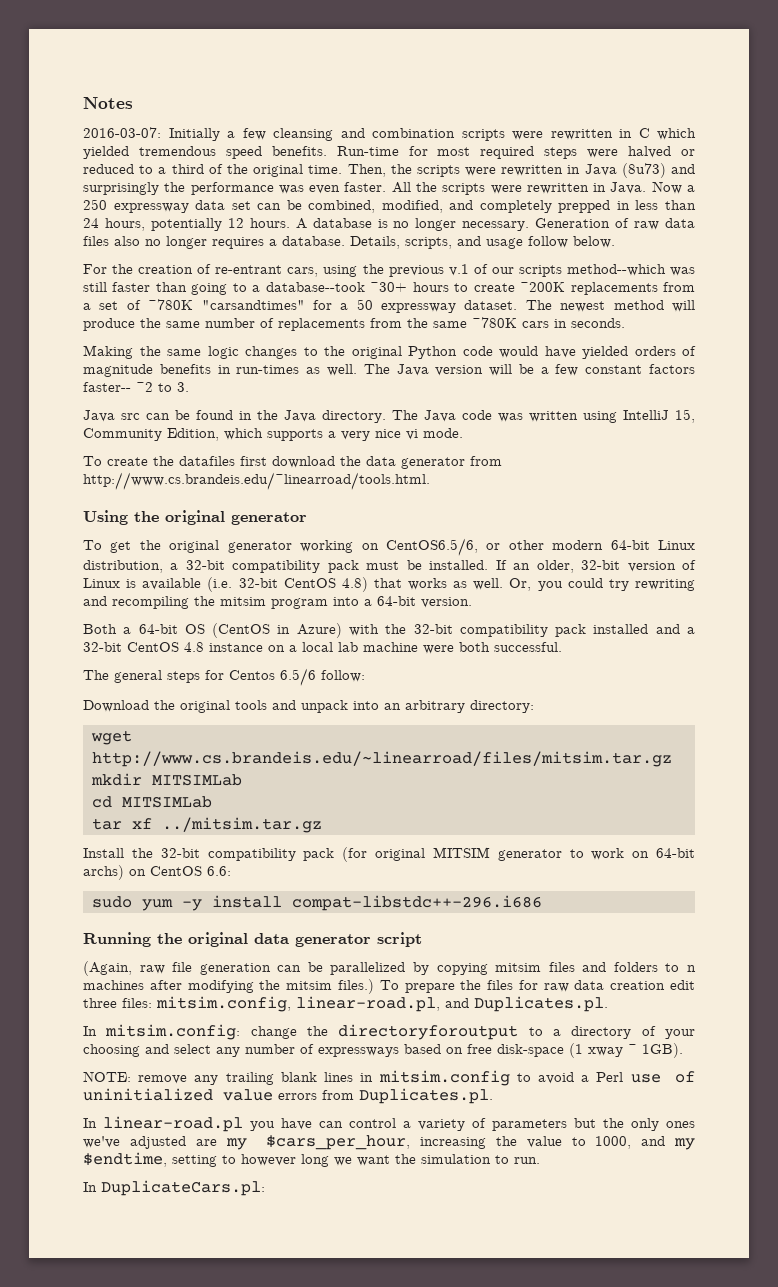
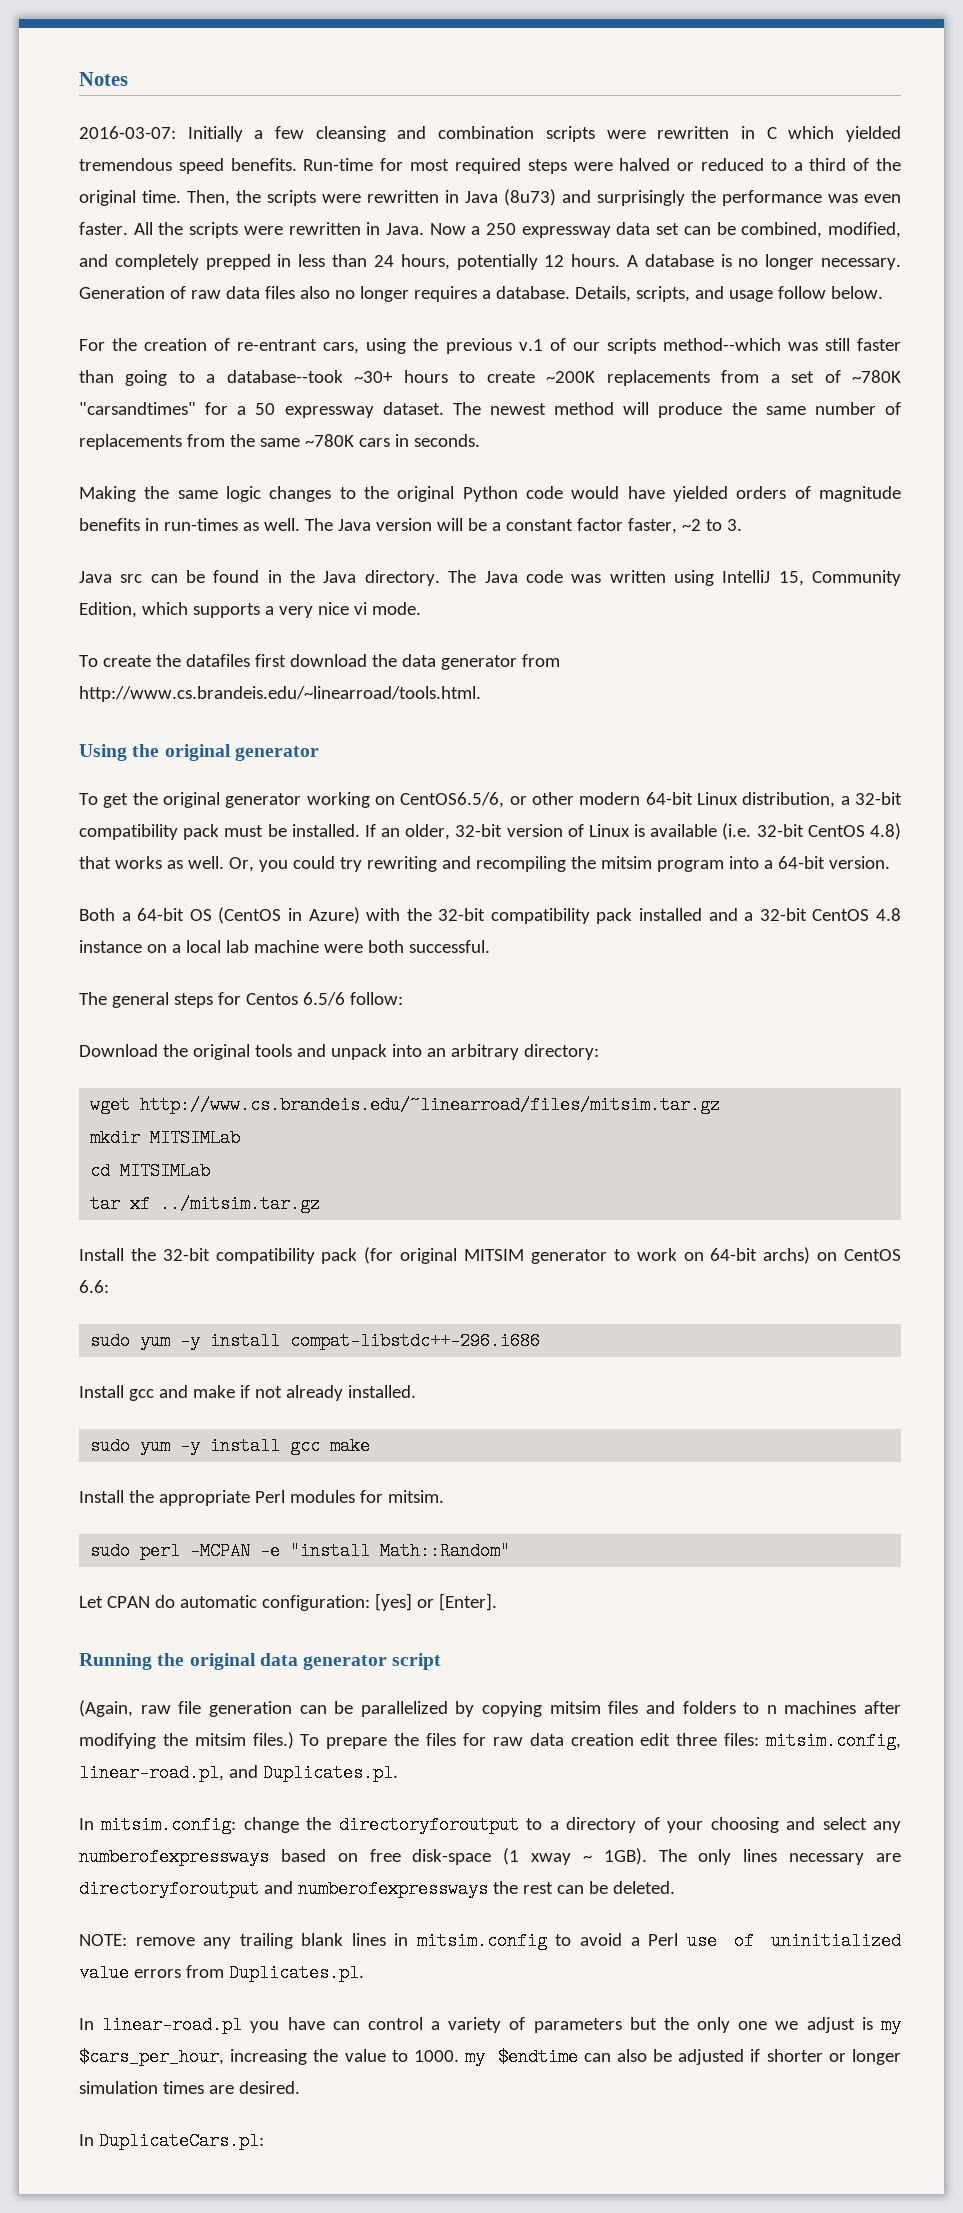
- The Java version will be a few constant factors faster-- ~2 to 3.
+ The Java version will be a constant factor faster, ~2 to 3.
+ Install gcc and make if not already installed.
+ sudo yum -y install gcc make
+ Install the appropriate Perl modules for mitsim.
+ sudo perl -MCPAN -e "install Math::Random"
+ Let CPAN do automatic configuration: [yes] or [Enter].
- In mitsim.config: change the directoryforoutput to a directory of your choosing and select any number of expressways based on free disk-space (1 xway ~ 1GB).
+ In mitsim.config: change the directoryforoutput to a directory of your choosing and select any numberofexpressways based on free disk-space (1 xway ~ 1GB). The only lines necessary are directoryforoutput and numberofexpressways the rest can be deleted.
- In linear-road.pl you have can control a variety of parameters but the only ones we've adjusted are my $cars_per_hour, increasing the value to 1000, and my $endtime, setting to however long we want the simulation to run.
+ In linear-road.pl you have can control a variety of parameters but the only one we adjust is my $cars_per_hour, increasing the value to 1000. my $endtime can also be adjusted if shorter or longer simulation times are desired.

